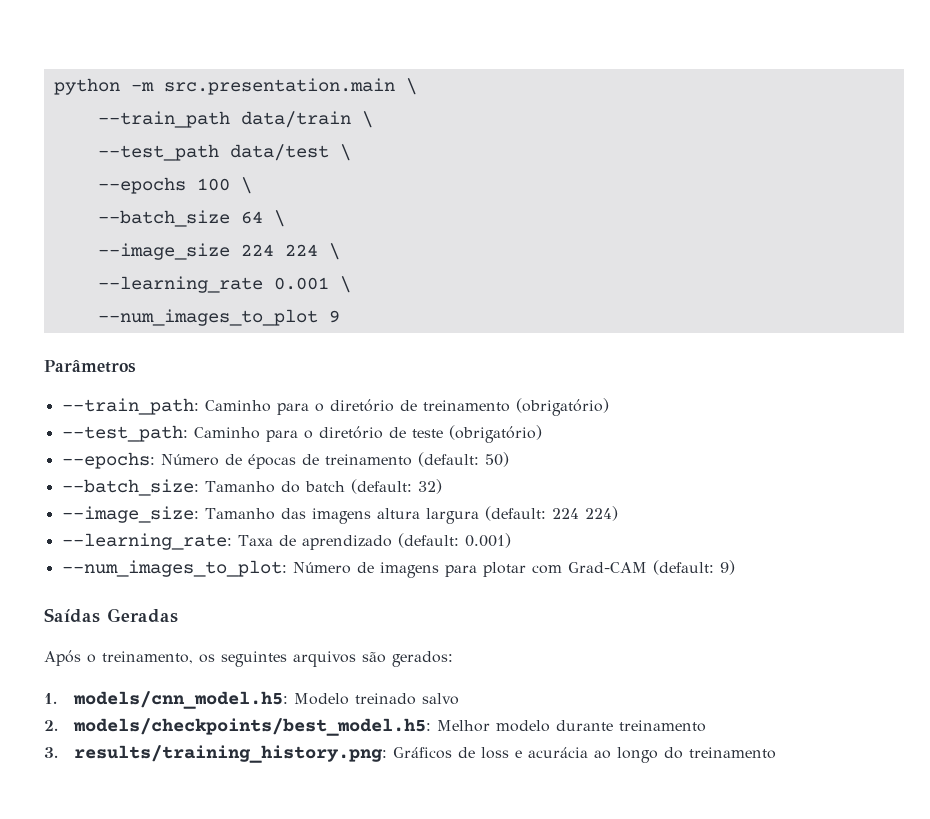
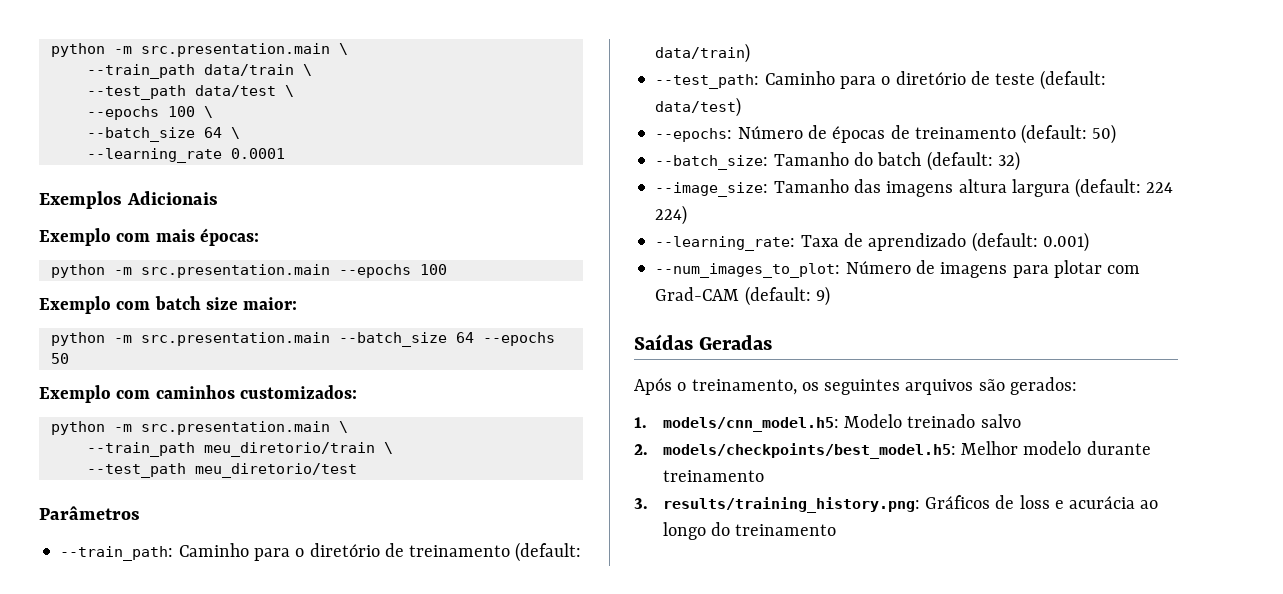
- --image_size 224 224 \
- --learning_rate 0.001 \
- --num_images_to_plot 9
+ --learning_rate 0.0001
+ Exemplos Adicionais
+ Exemplo com mais épocas:
+ python -m src.presentation.main --epochs 100
+ Exemplo com batch size maior:
+ python -m src.presentation.main --batch_size 64 --epochs 50
+ Exemplo com caminhos customizados:
+ python -m src.presentation.main \
+ --train_path meu_diretorio/train \
+ --test_path meu_diretorio/test
- --train_path: Caminho para o diretório de treinamento (obrigatório)
+ --train_path: Caminho para o diretório de treinamento (default: data/train)
- --test_path: Caminho para o diretório de teste (obrigatório)
+ --test_path: Caminho para o diretório de teste (default: data/test)

